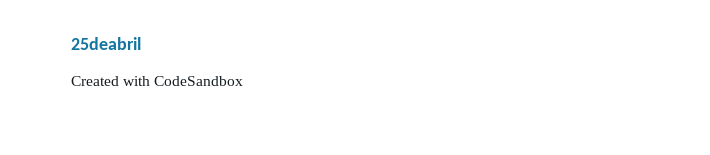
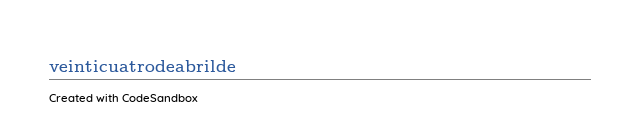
- 25deabril
+ veinticuatrodeabrilde

